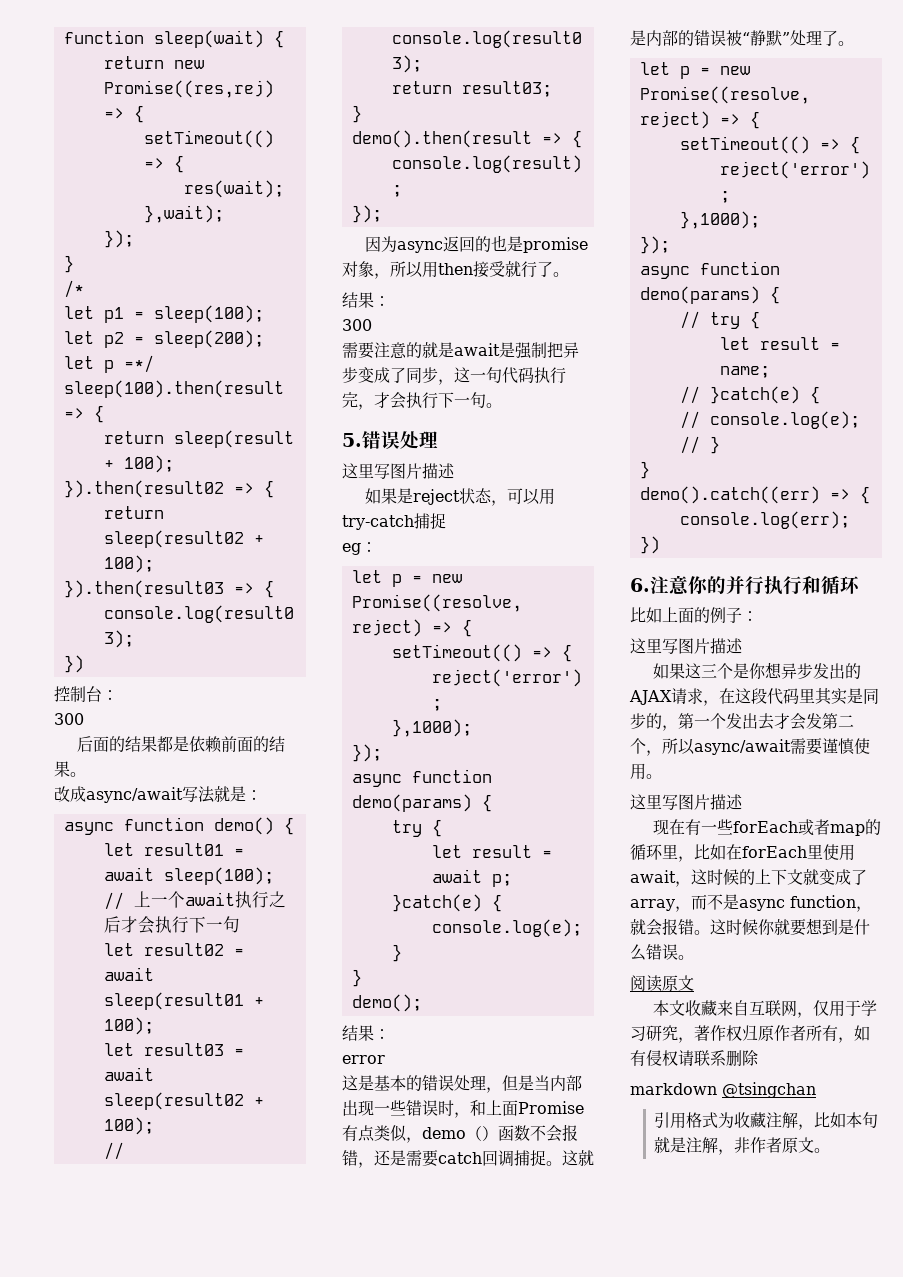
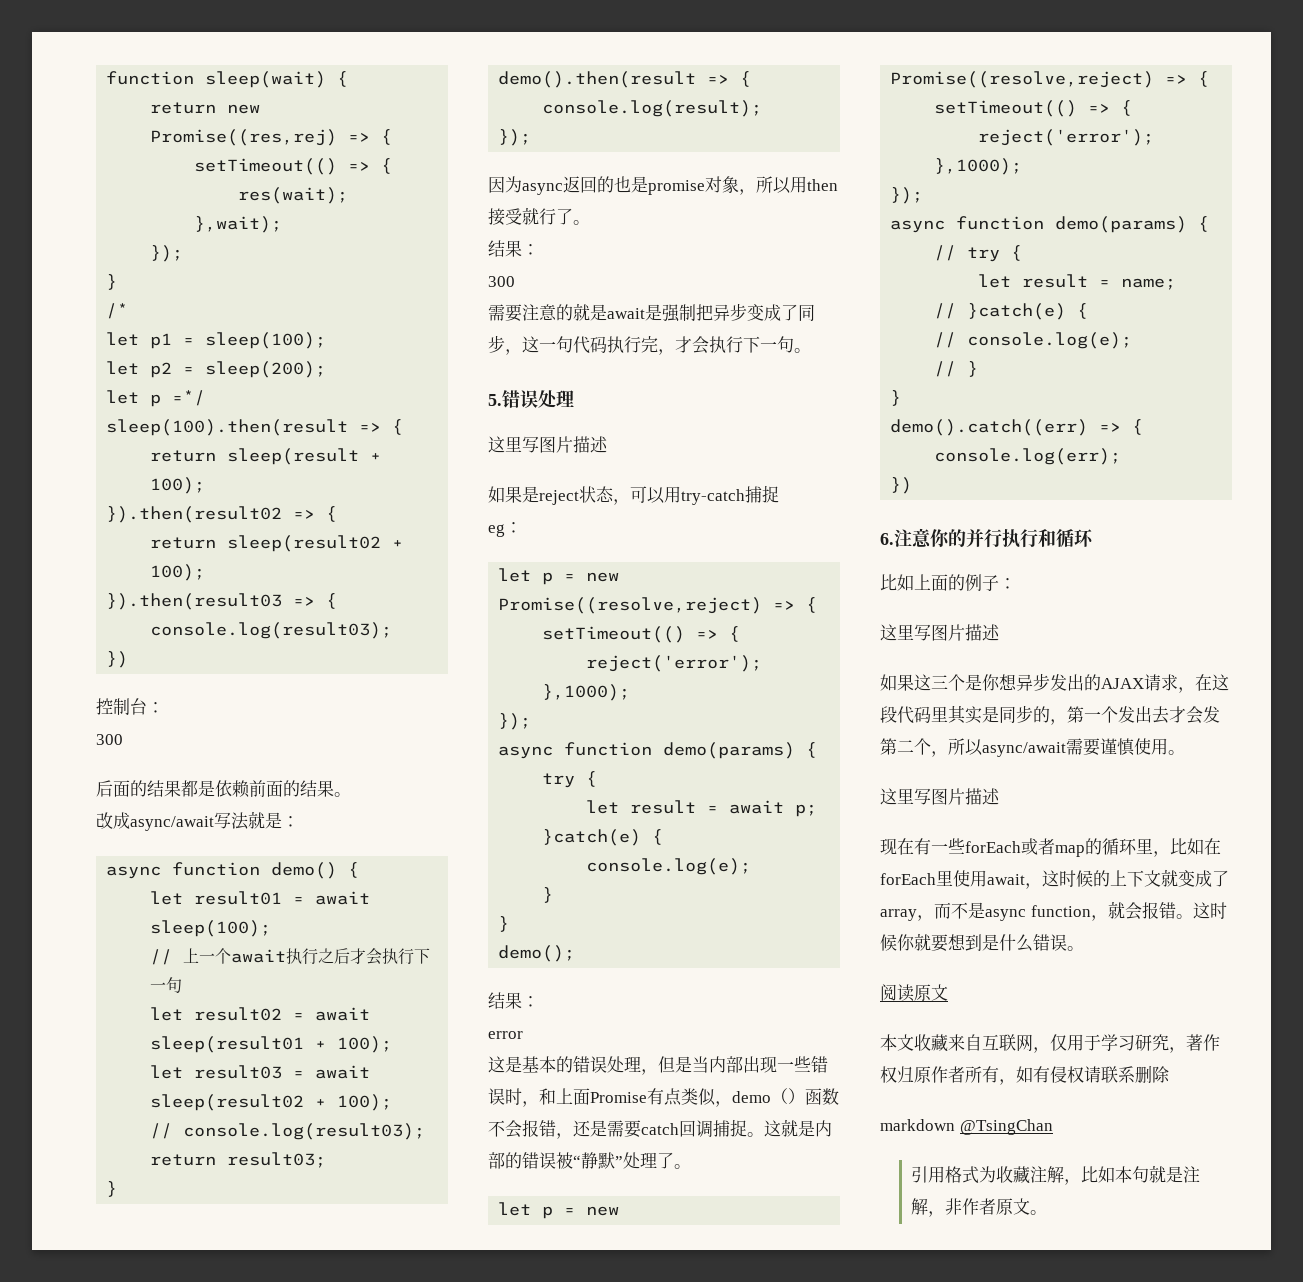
- markdown @tsingchan
+ markdown @TsingChan

